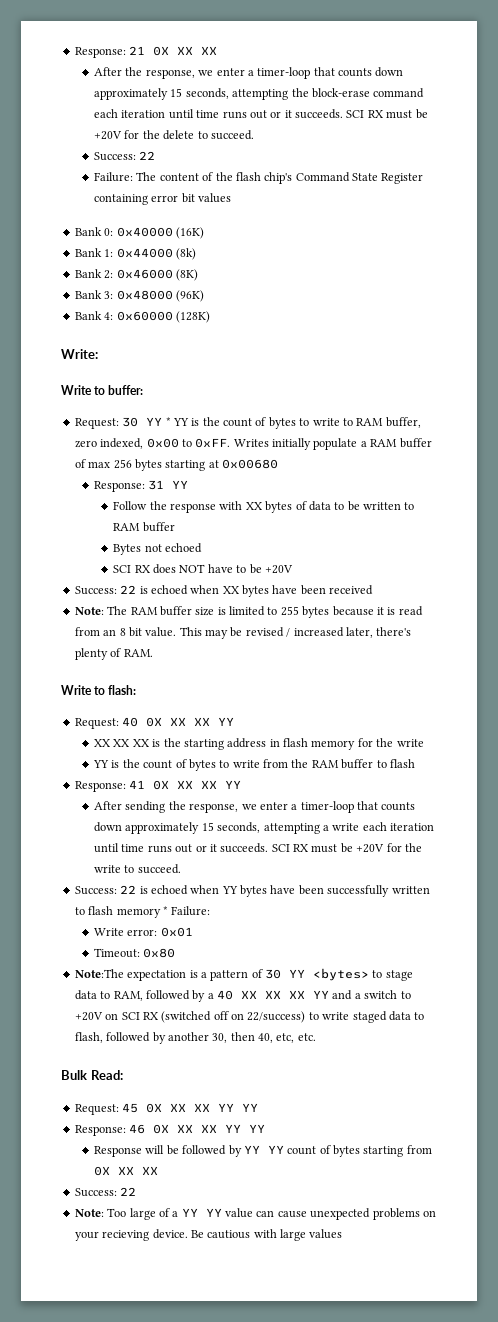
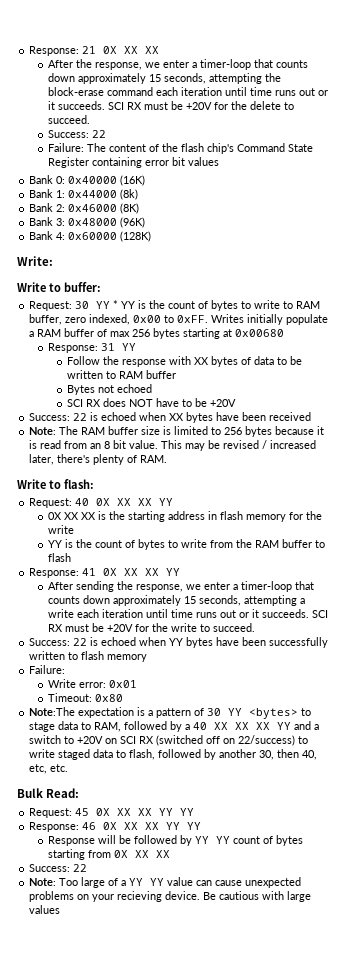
- Note: The RAM buffer size is limited to 255 bytes because it is read from an 8 bit value.
+ Note: The RAM buffer size is limited to 256 bytes because it is read from an 8 bit value.
- XX XX XX is the starting address in flash memory for the write
+ 0X XX XX is the starting address in flash memory for the write
- Success: 22 is echoed when YY bytes have been successfully written to flash memory * Failure:
+ Success: 22 is echoed when YY bytes have been successfully written to flash memory
+ Failure:

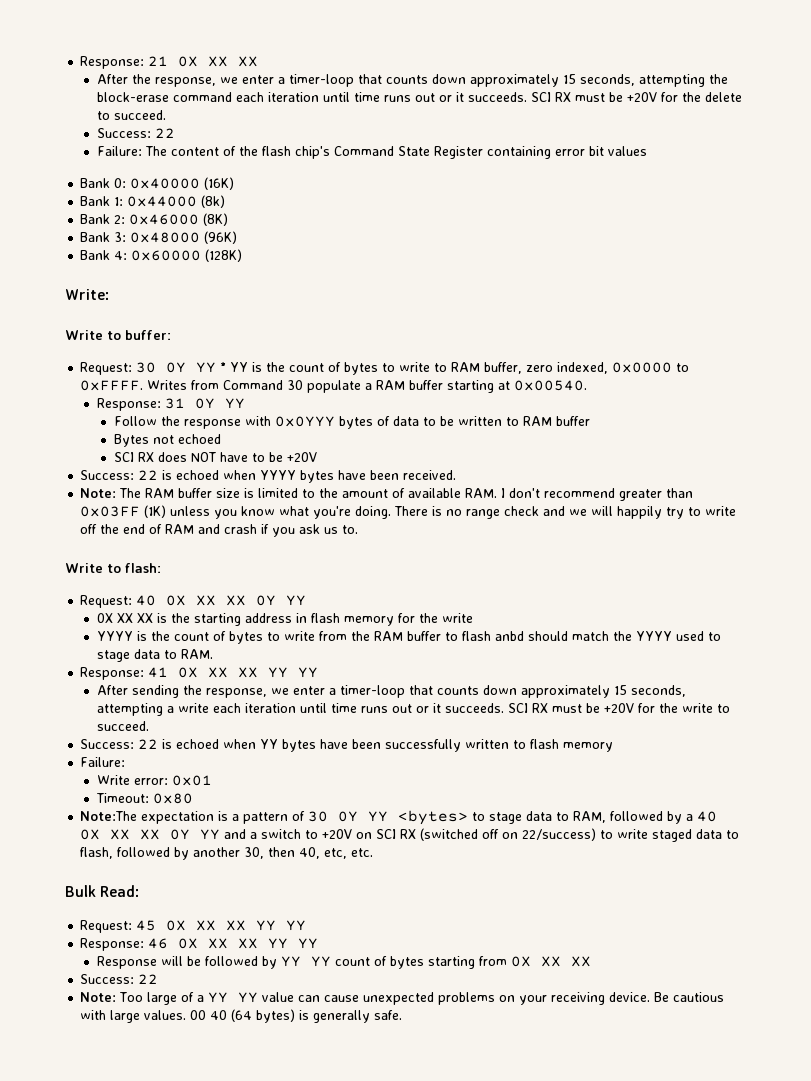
- Request: 30 YY * YY is the count of bytes to write to RAM buffer, zero indexed, 0x00 to 0xFF. Writes initially populate a RAM buffer of max 256 bytes starting at 0x00680
+ Request: 30 0Y YY * YY is the count of bytes to write to RAM buffer, zero indexed, 0x0000 to 0xFFFF. Writes from Command 30 populate a RAM buffer starting at 0x00540.
- Response: 31 YY
+ Response: 31 0Y YY
- Follow the response with XX bytes of data to be written to RAM buffer
+ Follow the response with 0x0YYY bytes of data to be written to RAM buffer
- Success: 22 is echoed when XX bytes have been received
+ Success: 22 is echoed when YYYY bytes have been received.
- Note: The RAM buffer size is limited to 256 bytes because it is read from an 8 bit value. This may be revised / increased later, there's plenty of RAM.
+ Note: The RAM buffer size is limited to the amount of available RAM. I don't recommend greater than 0x03FF (1K) unless you know what you're doing. There is no range check and we will happily try to write off the end of RAM and crash if you ask us to.
- Request: 40 0X XX XX YY
+ Request: 40 0X XX XX 0Y YY
- YY is the count of bytes to write from the RAM buffer to flash
+ YYYY is the count of bytes to write from the RAM buffer to flash anbd should match the YYYY used to stage data to RAM.
- Response: 41 0X XX XX YY
+ Response: 41 0X XX XX YY YY
- Note:The expectation is a pattern of 30 YY <bytes> to stage data to RAM, followed by a 40 XX XX XX YY and a switch to +20V on SCI RX (switched off on 22/success) to write staged data to flash, followed by another 30, then 40, etc, etc.
+ Note:The expectation is a pattern of 30 0Y YY <bytes> to stage data to RAM, followed by a 40 0X XX XX 0Y YY and a switch to +20V on SCI RX (switched off on 22/success) to write staged data to flash, followed by another 30, then 40, etc, etc.
- Note: Too large of a YY YY value can cause unexpected problems on your recieving device.
+ Note: Too large of a YY YY value can cause unexpected problems on your receiving device.
- Be cautious with large values
+ Be cautious with large values. 00 40 (64 bytes) is generally safe.

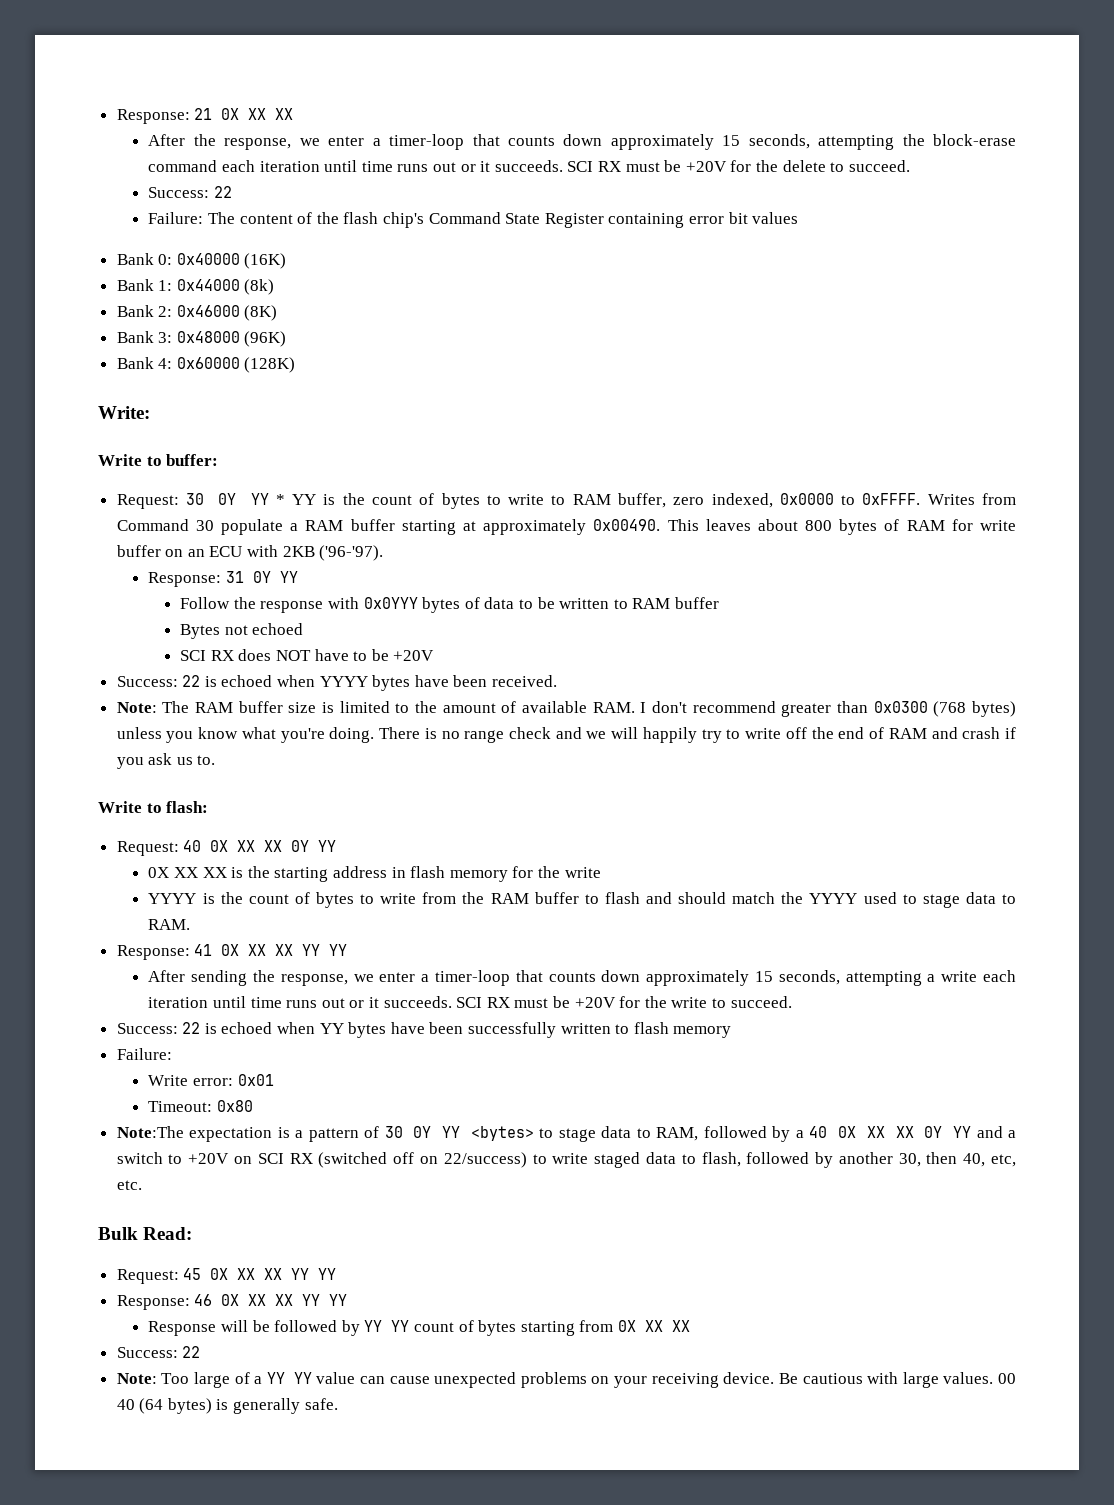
- Writes from Command 30 populate a RAM buffer starting at 0x00540.
+ Writes from Command 30 populate a RAM buffer starting at approximately 0x00490. This leaves about 800 bytes of RAM for write buffer on an ECU with 2KB ('96-'97).
- Note: The RAM buffer size is limited to the amount of available RAM. I don't recommend greater than 0x03FF (1K) unless you know what you're doing.
+ Note: The RAM buffer size is limited to the amount of available RAM. I don't recommend greater than 0x0300 (768 bytes) unless you know what you're doing.
- YYYY is the count of bytes to write from the RAM buffer to flash anbd should match the YYYY used to stage data to RAM.
+ YYYY is the count of bytes to write from the RAM buffer to flash and should match the YYYY used to stage data to RAM.

